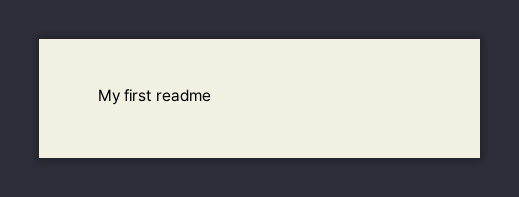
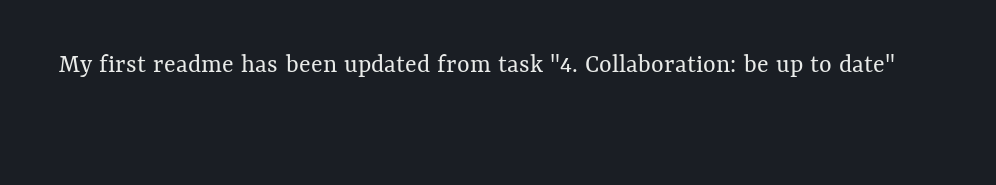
- My first readme
+ My first readme has been updated from task "4. Collaboration: be up to date"

